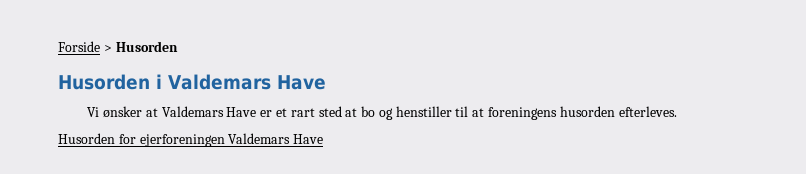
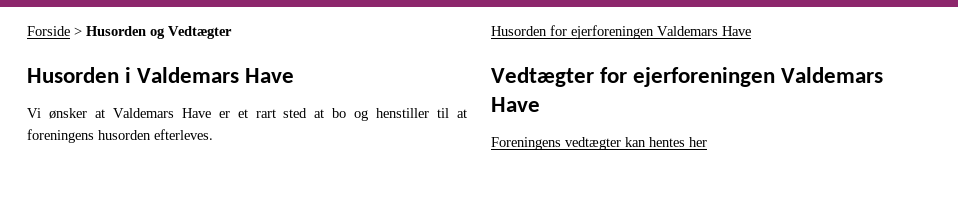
- Forside > Husorden
+ Forside > Husorden og Vedtægter
+ Vedtægter for ejerforeningen Valdemars Have
+ Foreningens vedtægter kan hentes her

